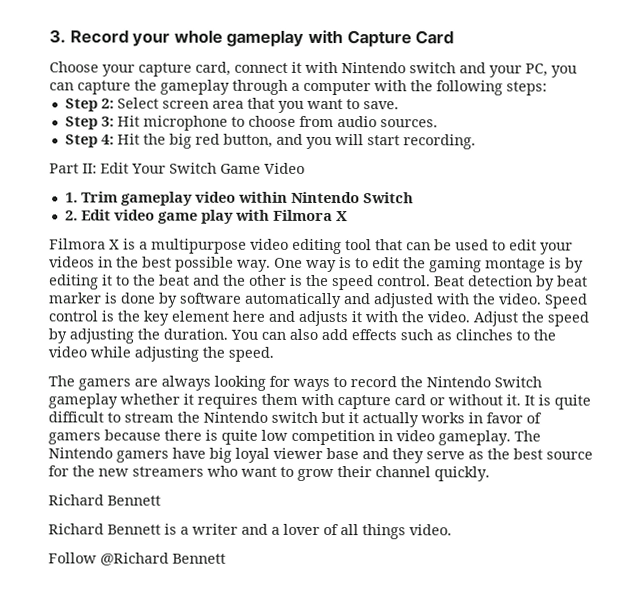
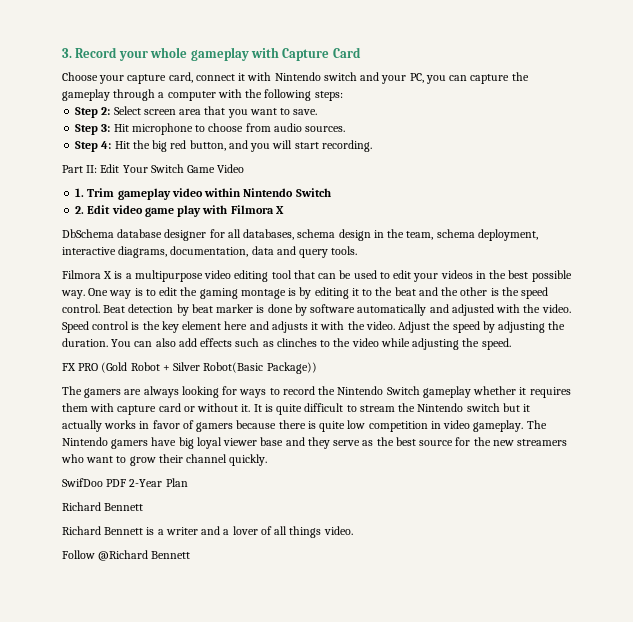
+ DbSchema database designer for all databases, schema design in the team, schema deployment, interactive diagrams, documentation, data and query tools.
+ FX PRO (Gold Robot + Silver Robot(Basic Package))
+ SwifDoo PDF 2-Year Plan

